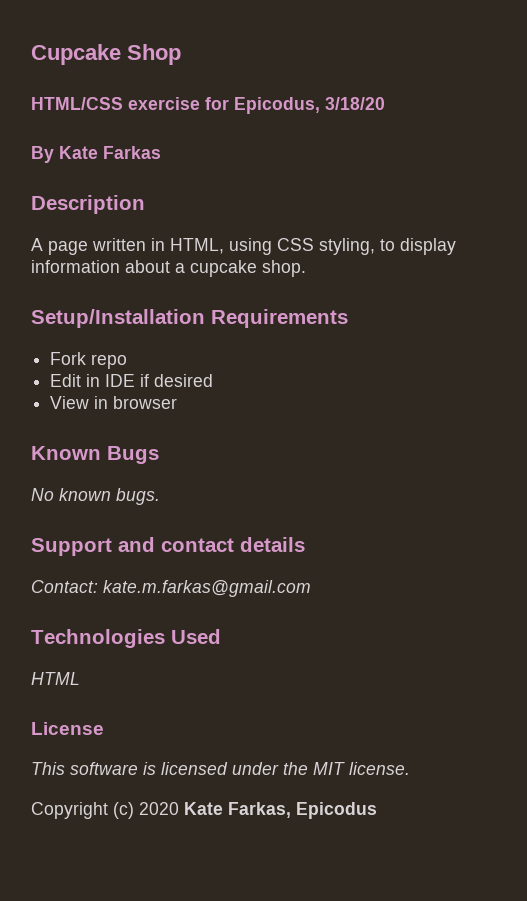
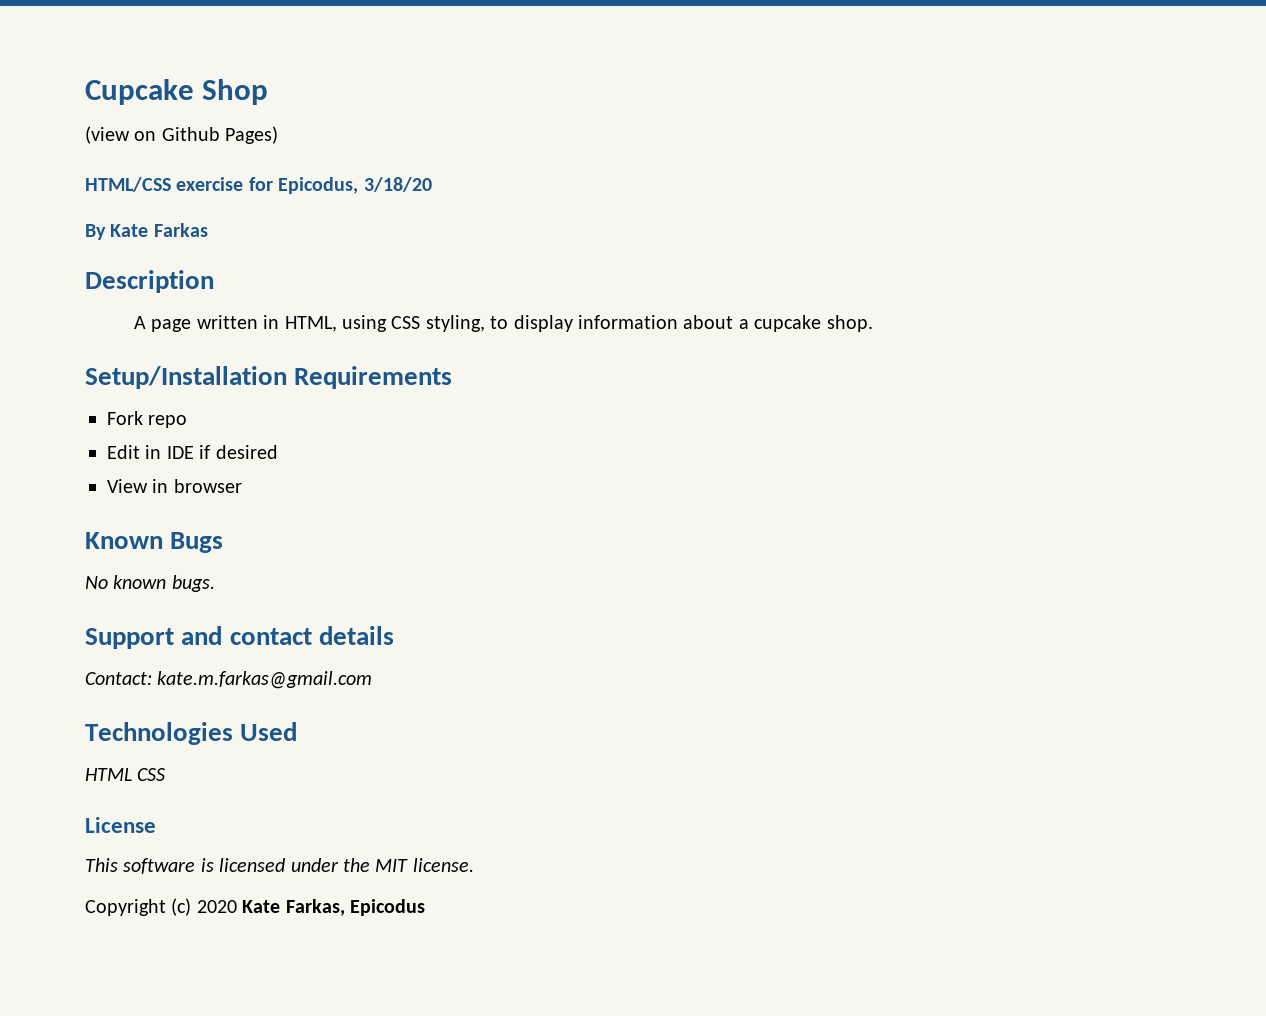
+ (view on Github Pages)
- HTML
+ HTML CSS

